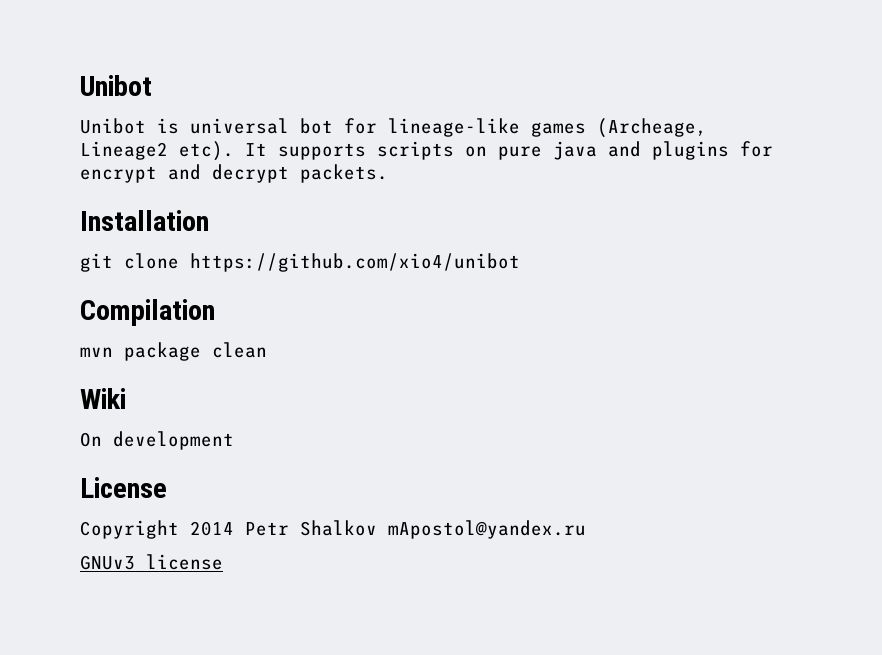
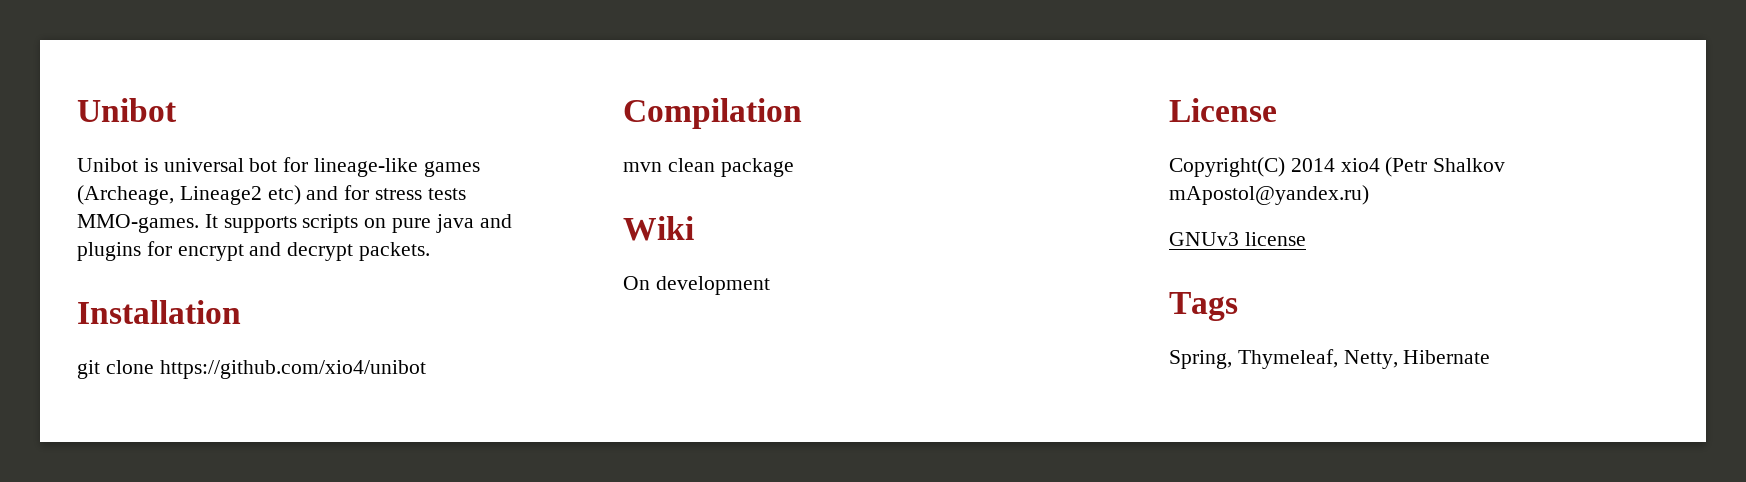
- Unibot is universal bot for lineage-like games (Archeage, Lineage2 etc).
+ Unibot is universal bot for lineage-like games (Archeage, Lineage2 etc) and for stress tests MMO-games.
- mvn package clean
+ mvn clean package
- Copyright 2014 Petr Shalkov mApostol@yandex.ru
+ Copyright(C) 2014 xio4 (Petr Shalkov mApostol@yandex.ru)
  GNUv3 license
+ Tags
+ Spring, Thymeleaf, Netty, Hibernate

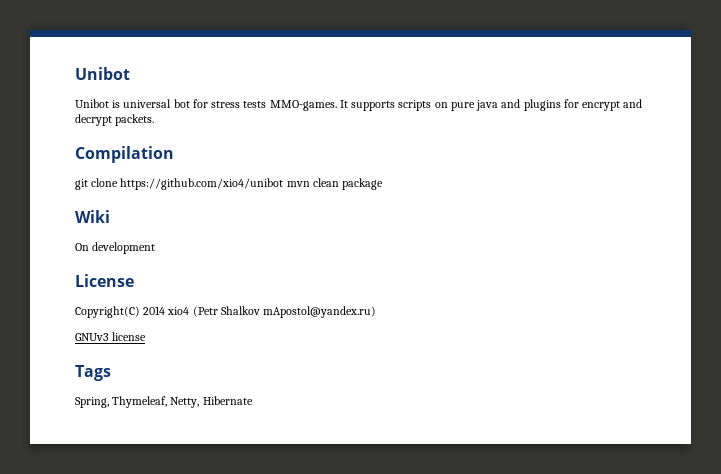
- Unibot is universal bot for lineage-like games (Archeage, Lineage2 etc) and for stress tests MMO-games.
+ Unibot is universal bot for stress tests MMO-games.
- Installation
+ Compilation
- git clone https://github.com/xio4/unibot
- Compilation
- mvn clean package
+ git clone https://github.com/xio4/unibot mvn clean package

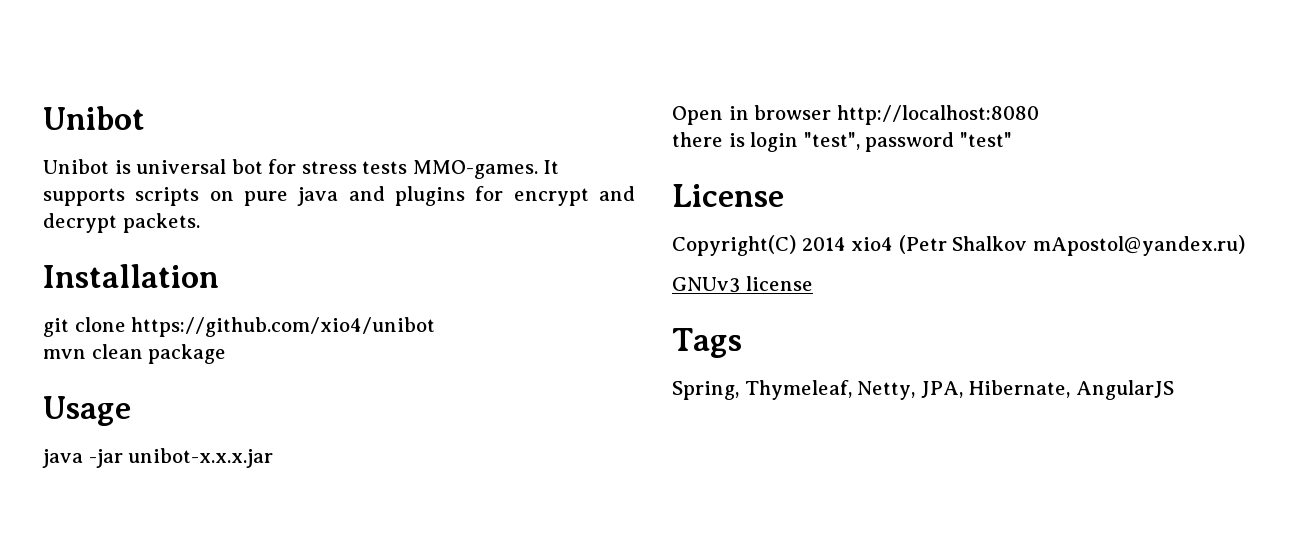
- Compilation
+ Installation
- git clone https://github.com/xio4/unibot mvn clean package
+ git clone https://github.com/xio4/unibot
+ mvn clean package
- Wiki
- On development
+ Usage
+ java -jar unibot-x.x.x.jar
+ Open in browser http://localhost:8080
+ there is login "test", password "test"
- Spring, Thymeleaf, Netty, Hibernate
+ Spring, Thymeleaf, Netty, JPA, Hibernate, AngularJS

